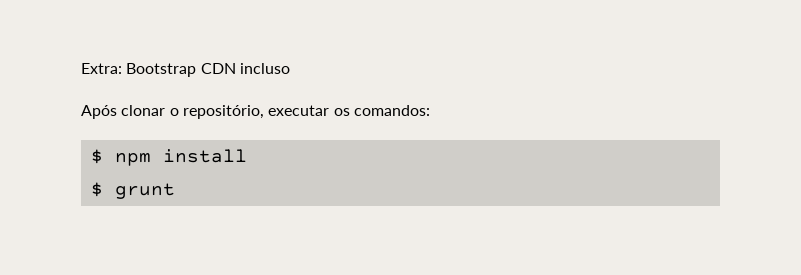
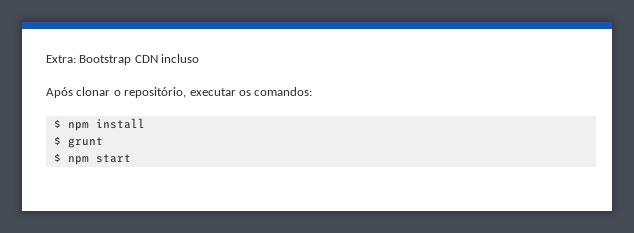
+ $ npm start

